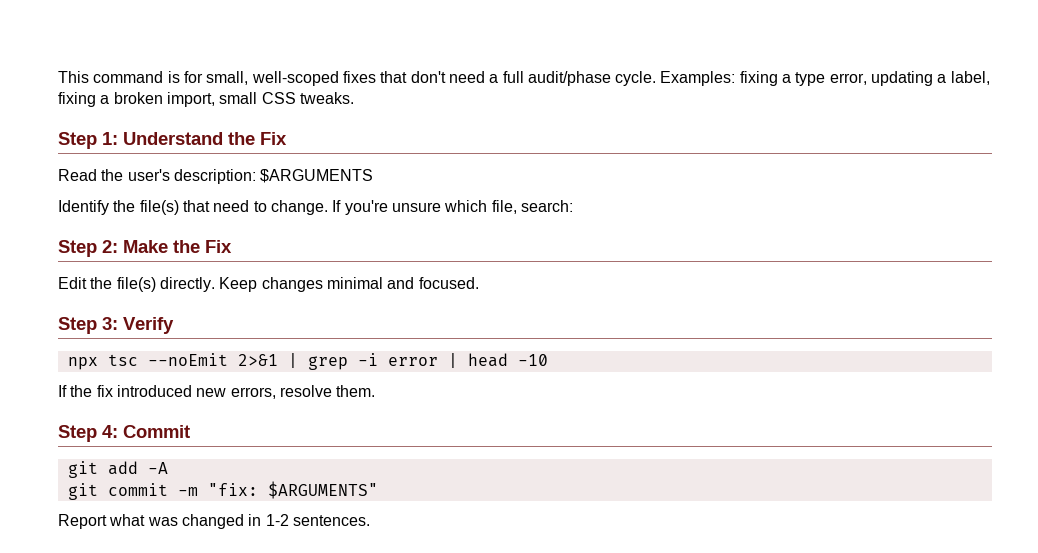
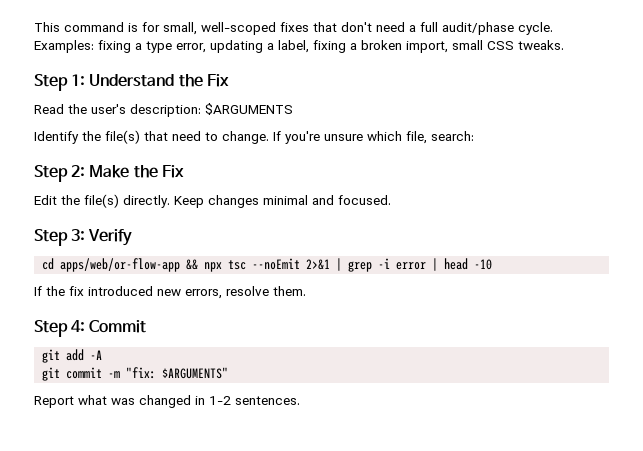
- npx tsc --noEmit 2>&1 | grep -i error | head -10
+ cd apps/web/or-flow-app && npx tsc --noEmit 2>&1 | grep -i error | head -10

